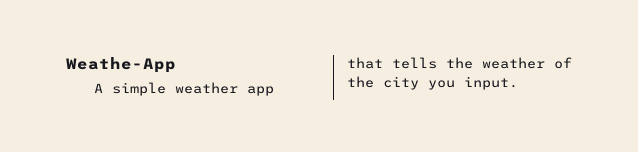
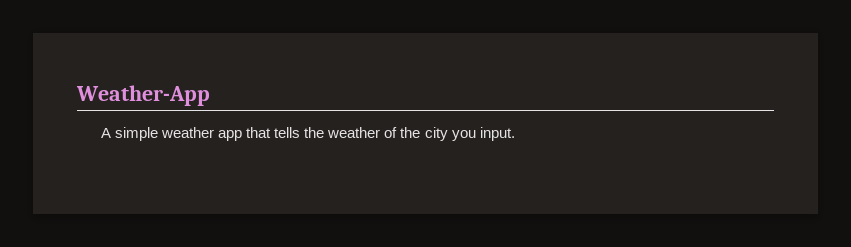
- Weathe-App
+ Weather-App

